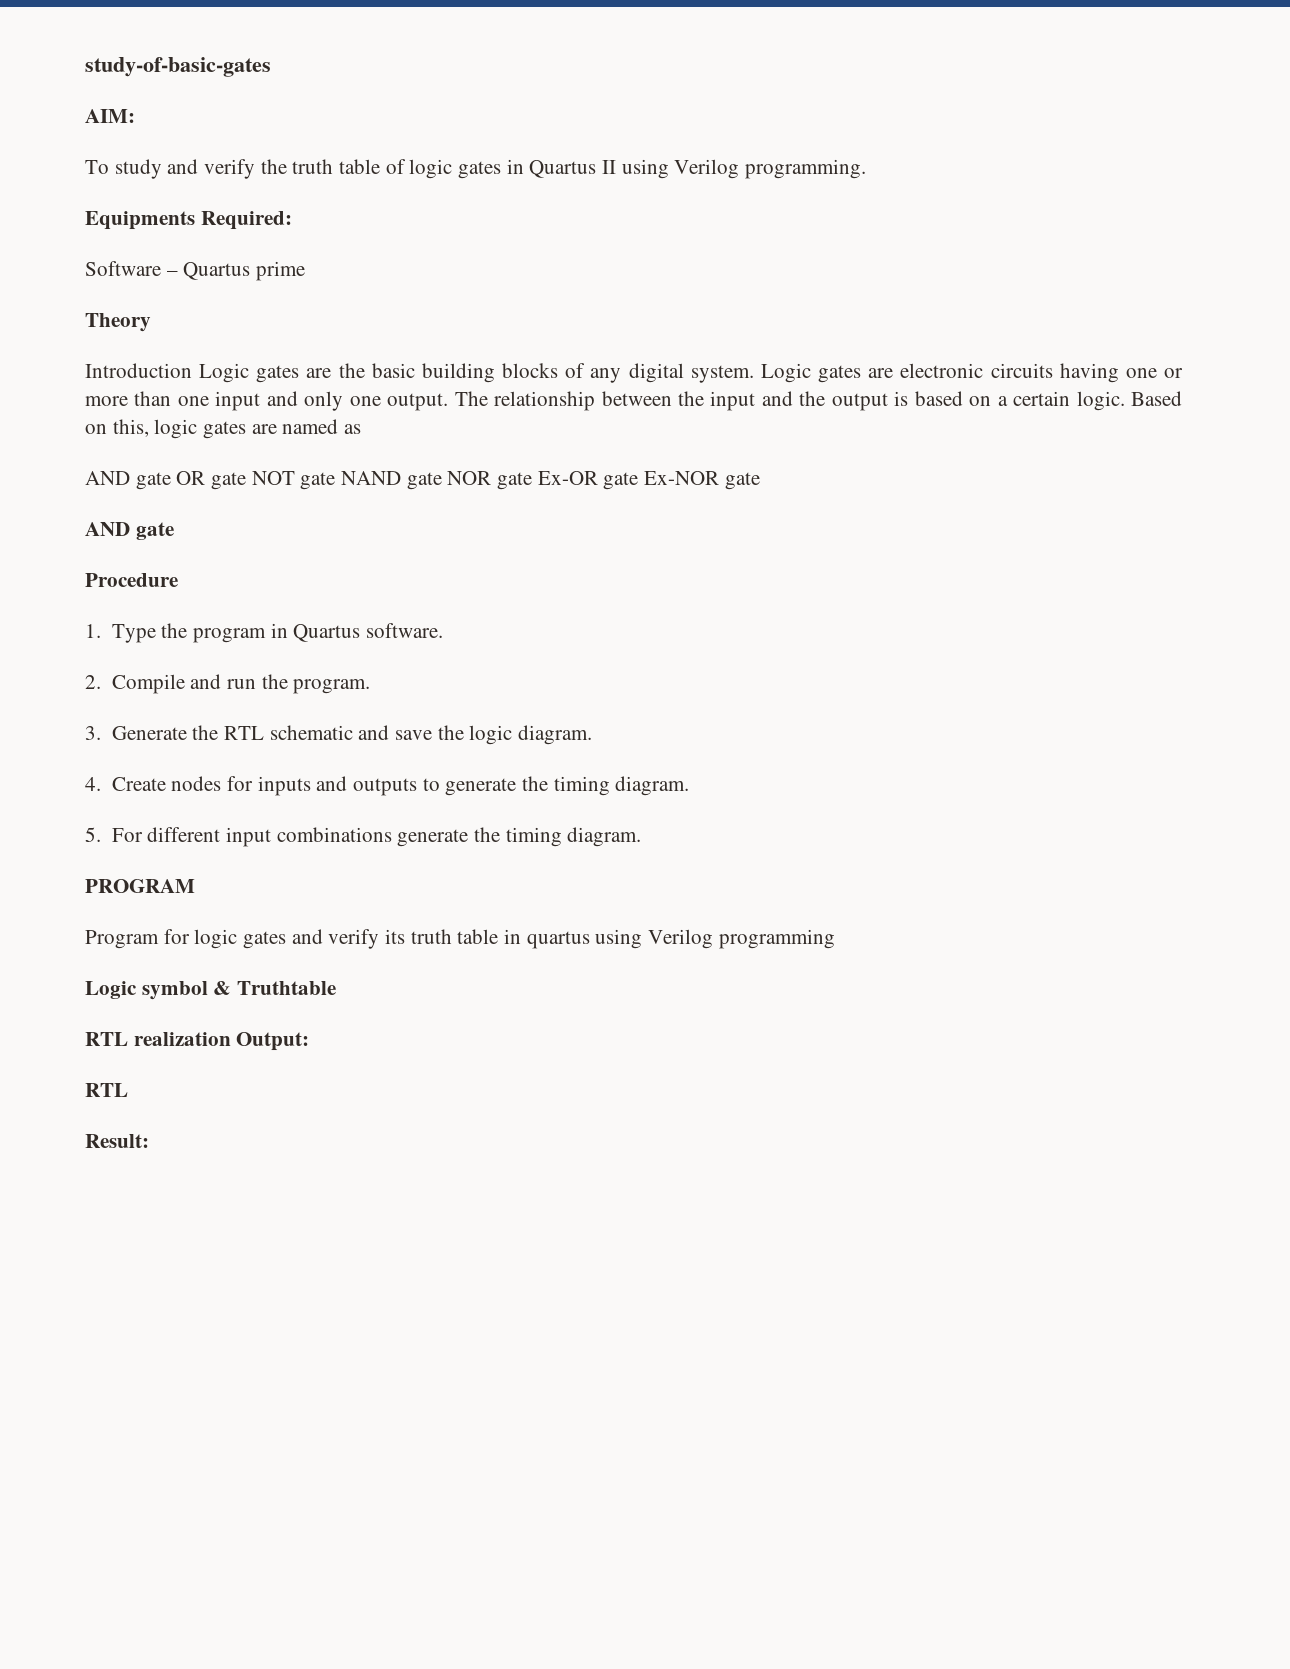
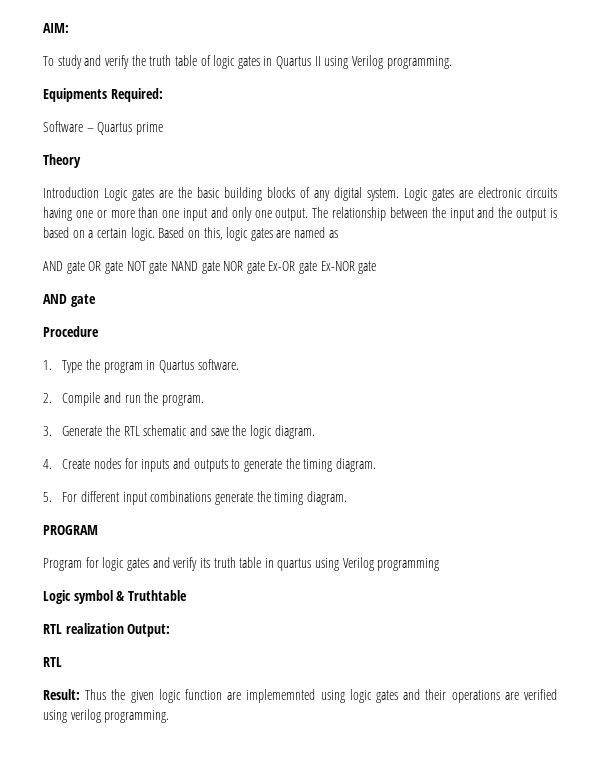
- study-of-basic-gates
- Result:
+ Result: Thus the given logic function are implememnted using logic gates and their operations are verified using verilog programming.

